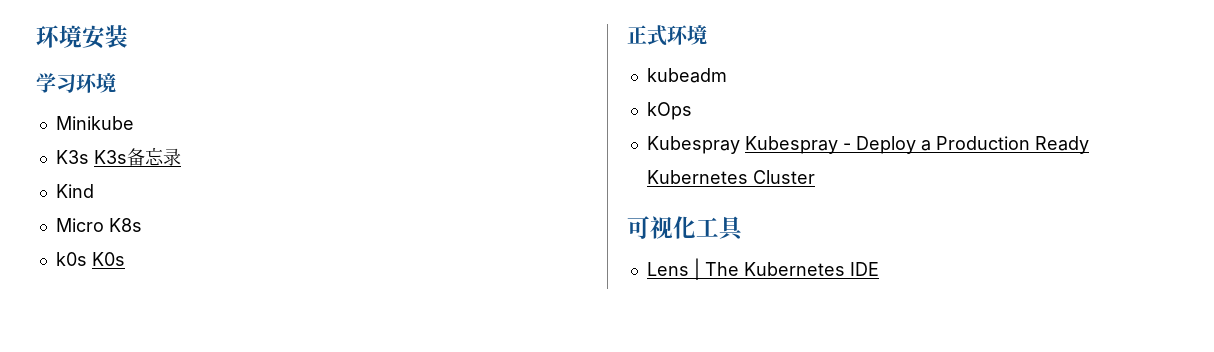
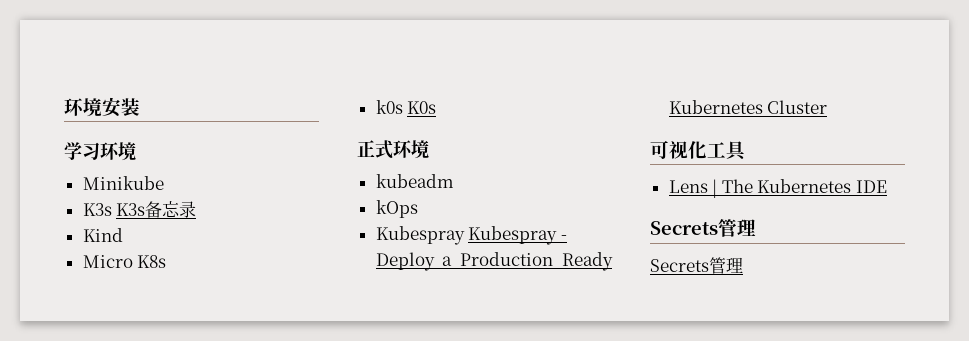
  Lens | The Kubernetes IDE
+ Secrets管理
+ Secrets管理

